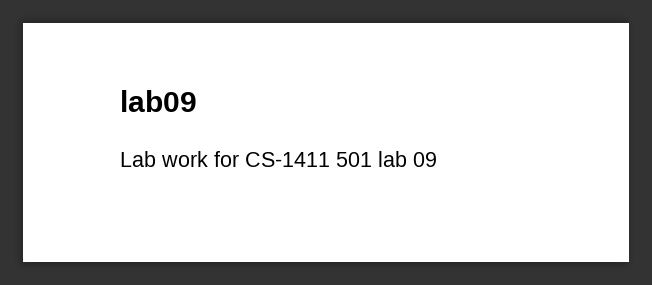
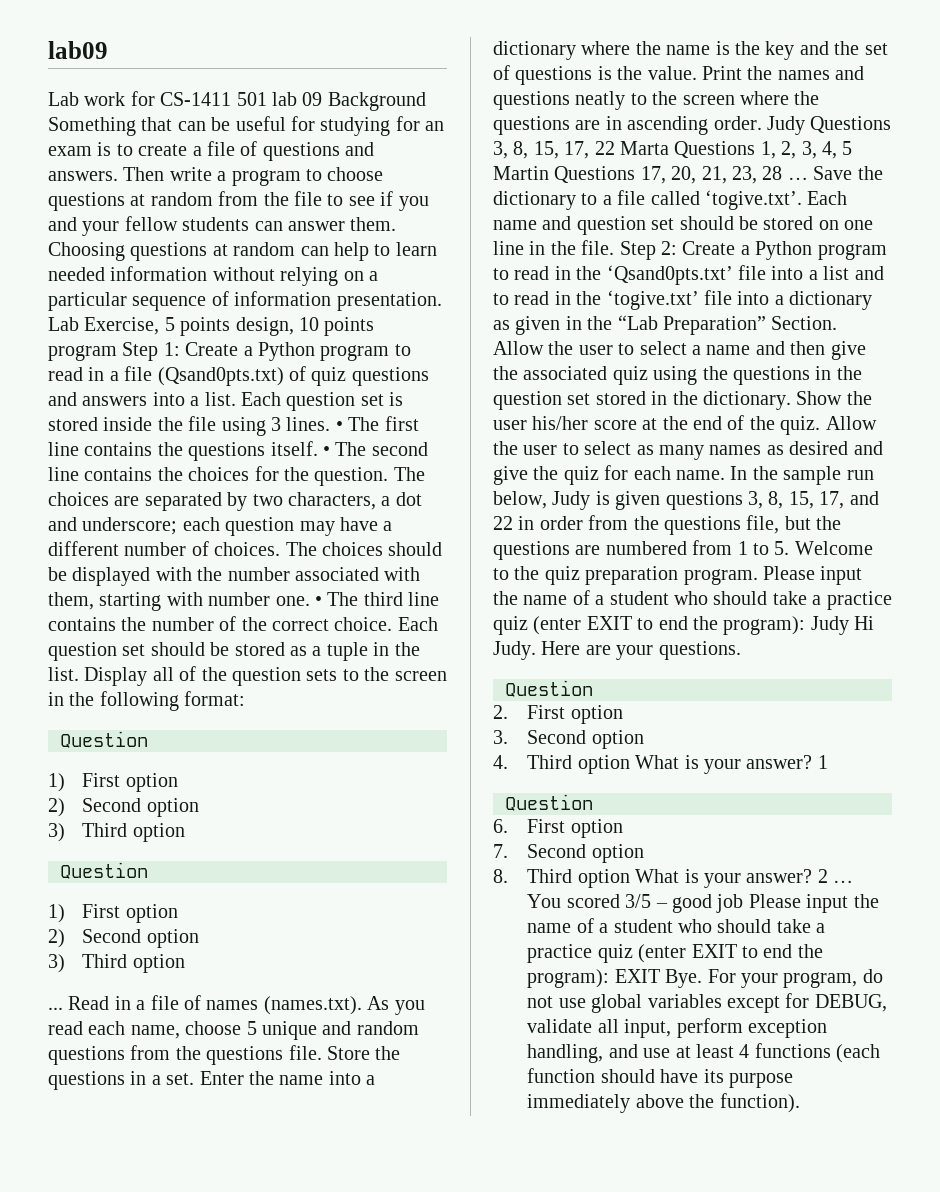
- Lab work for CS-1411 501 lab 09
+ Lab work for CS-1411 501 lab 09 Background Something that can be useful for studying for an exam is to create a file of questions and answers. Then write a program to choose questions at random from the file to see if you and your fellow students can answer them. Choosing questions at random can help to learn needed information without relying on a particular sequence of information presentation. Lab Exercise, 5 points design, 10 points program Step 1: Create a Python program to read in a file (Qsand0pts.txt) of quiz questions and answers into a list. Each question set is stored inside the file using 3 lines. • The first line contains the questions itself. • The second line contains the choices for the question. The choices are separated by two characters, a dot and underscore; each question may have a different number of choices. The choices should be displayed with the number associated with them, starting with number one. • The third line contains the number of the correct choice. Each question set should be stored as a tuple in the list. Display all of the question sets to the screen in the following format:
+ Question
+ 1) First option
+ 2) Second option
+ 3) Third option
+ Question
+ 1) First option
+ 2) Second option
+ 3) Third option
+ ... Read in a file of names (names.txt). As you read each name, choose 5 unique and random questions from the questions file. Store the questions in a set. Enter the name into a dictionary where the name is the key and the set of questions is the value. Print the names and questions neatly to the screen where the questions are in ascending order. Judy Questions 3, 8, 15, 17, 22 Marta Questions 1, 2, 3, 4, 5 Martin Questions 17, 20, 21, 23, 28 … Save the dictionary to a file called ‘togive.txt’. Each name and question set should be stored on one line in the file. Step 2: Create a Python program to read in the ‘Qsand0pts.txt’ file into a list and to read in the ‘togive.txt’ file into a dictionary as given in the “Lab Preparation” Section. Allow the user to select a name and then give the associated quiz using the questions in the question set stored in the dictionary. Show the user his/her score at the end of the quiz. Allow the user to select as many names as desired and give the quiz for each name. In the sample run below, Judy is given questions 3, 8, 15, 17, and 22 in order from the questions file, but the questions are numbered from 1 to 5. Welcome to the quiz preparation program. Please input the name of a student who should take a practice quiz (enter EXIT to end the program): Judy Hi Judy. Here are your questions.
+ Question
+ 2. First option
+ 3. Second option
+ 4. Third option What is your answer? 1
+ Question
+ 6. First option
+ 7. Second option
+ 8. Third option What is your answer? 2 … You scored 3/5 – good job Please input the name of a student who should take a practice quiz (enter EXIT to end the program): EXIT Bye. For your program, do not use global variables except for DEBUG, validate all input, perform exception handling, and use at least 4 functions (each function should have its purpose immediately above the function).

